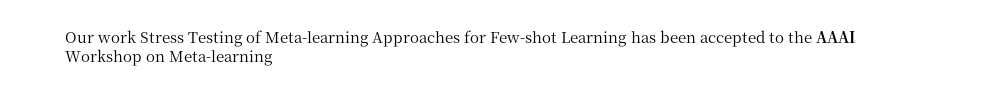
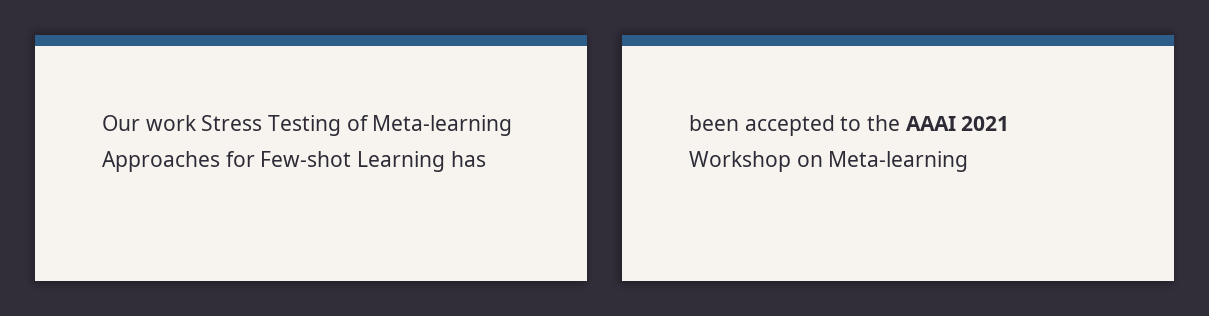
- Our work Stress Testing of Meta-learning Approaches for Few-shot Learning has been accepted to the AAAI Workshop on Meta-learning
+ Our work Stress Testing of Meta-learning Approaches for Few-shot Learning has been accepted to the AAAI 2021 Workshop on Meta-learning

